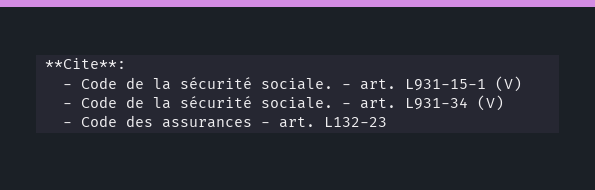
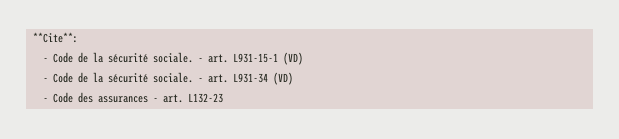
- - art. L931-15-1 (V)
+ - art. L931-15-1 (VD)
- - art. L931-34 (V)
+ - art. L931-34 (VD)

